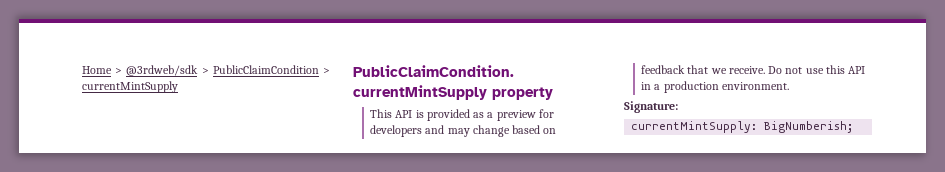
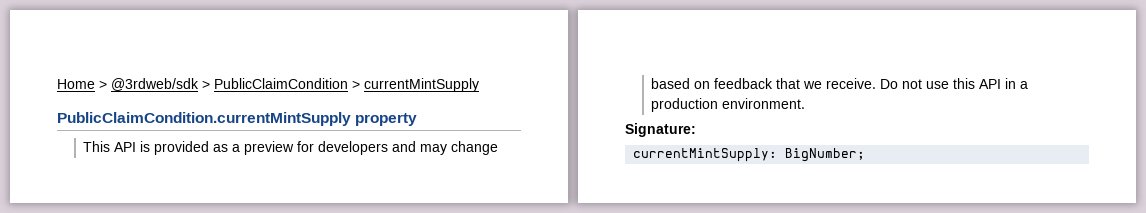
- currentMintSupply: BigNumberish;
+ currentMintSupply: BigNumber;

